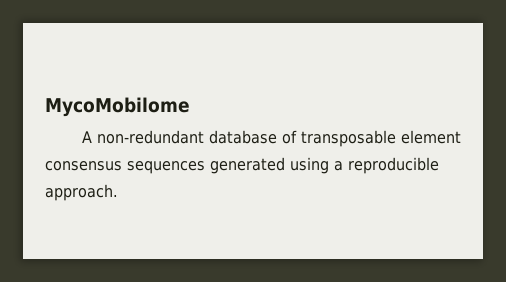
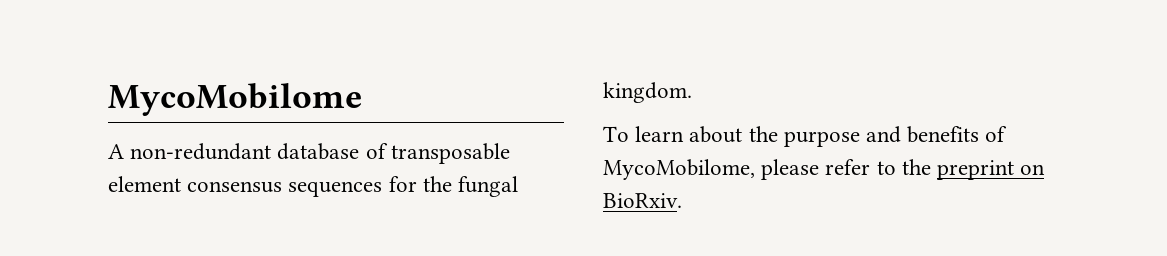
- A non-redundant database of transposable element consensus sequences generated using a reproducible approach.
+ A non-redundant database of transposable element consensus sequences for the fungal kingdom.
+ To learn about the purpose and benefits of MycoMobilome, please refer to the preprint on BioRxiv.

